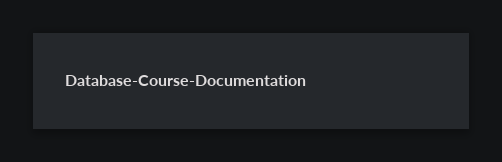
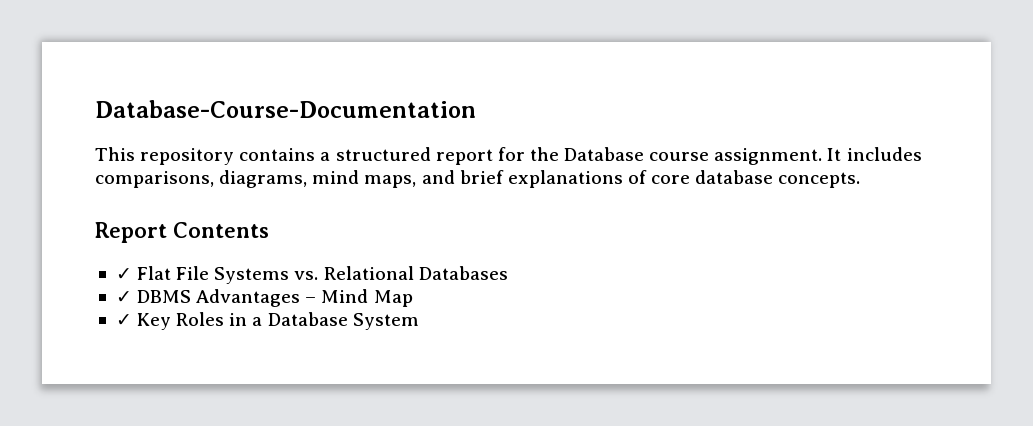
+ This repository contains a structured report for the Database course assignment. It includes comparisons, diagrams, mind maps, and brief explanations of core database concepts.
+ Report Contents
+ ✓ Flat File Systems vs. Relational Databases
+ ✓ DBMS Advantages – Mind Map
+ ✓ Key Roles in a Database System

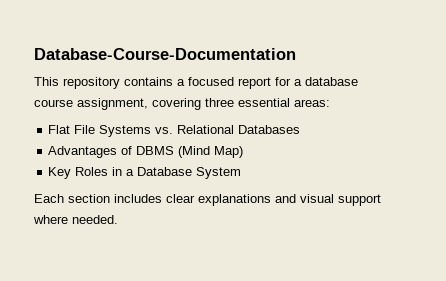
- This repository contains a structured report for the Database course assignment. It includes comparisons, diagrams, mind maps, and brief explanations of core database concepts.
- Report Contents
- ✓ Flat File Systems vs. Relational Databases
+ This repository contains a focused report for a database course assignment, covering three essential areas:
+ Flat File Systems vs. Relational Databases
- ✓ DBMS Advantages – Mind Map
- ✓ Key Roles in a Database System
+ Advantages of DBMS (Mind Map)
+ Key Roles in a Database System
+ Each section includes clear explanations and visual support where needed.

